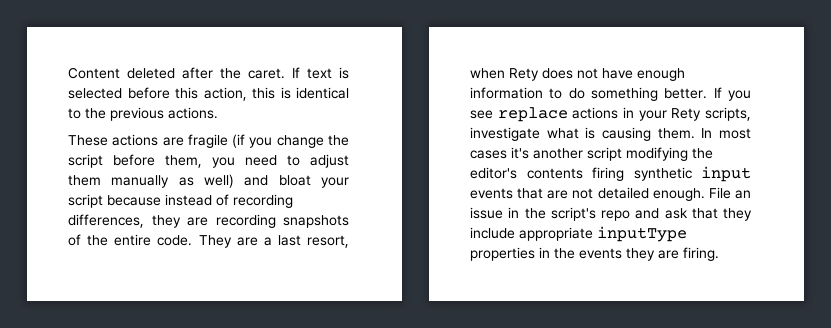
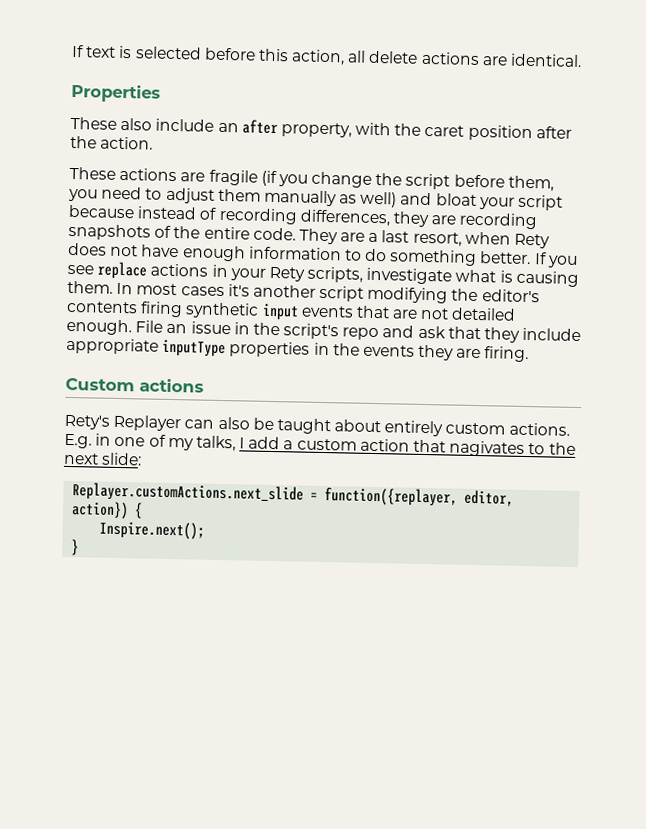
- Content deleted after the caret. If text is selected before this action, this is identical to the previous actions.
+ If text is selected before this action, all delete actions are identical.
+ Properties
+ These also include an after property, with the caret position after the action.
+ Custom actions
+ Rety's Replayer can also be taught about entirely custom actions. E.g. in one of my talks, I add a custom action that nagivates to the next slide:
+ Replayer.customActions.next_slide = function({replayer, editor, action}) {
+ Inspire.next();
+ }

